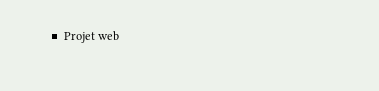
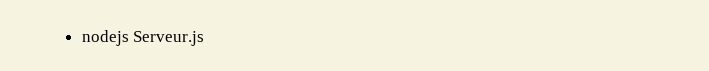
- Projet web
+ nodejs Serveur.js

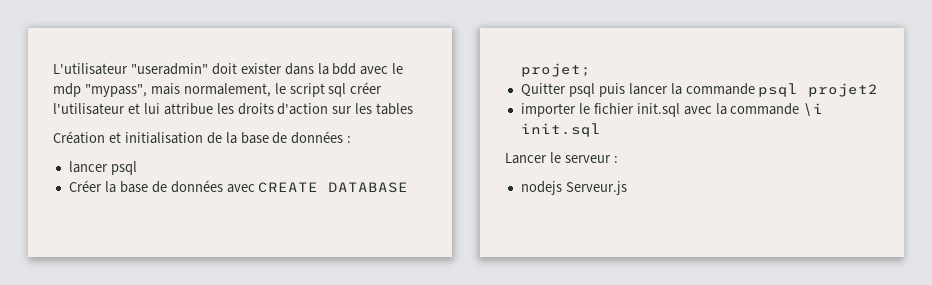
+ L'utilisateur "useradmin" doit exister dans la bdd avec le mdp "mypass", mais normalement, le script sql créer l'utilisateur et lui attribue les droits d'action sur les tables
+ Création et initialisation de la base de données :
+ lancer psql
+ Créer la base de données avec CREATE DATABASE projet;
+ Quitter psql puis lancer la commande psql projet2
+ importer le fichier init.sql avec la commande \i init.sql
+ Lancer le serveur :

